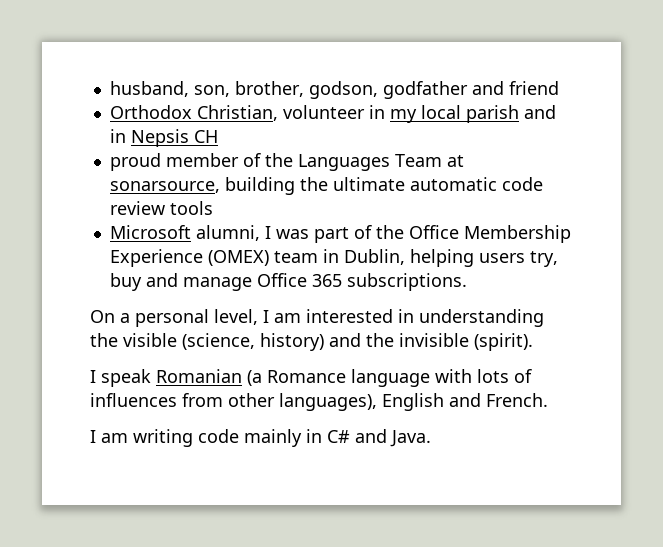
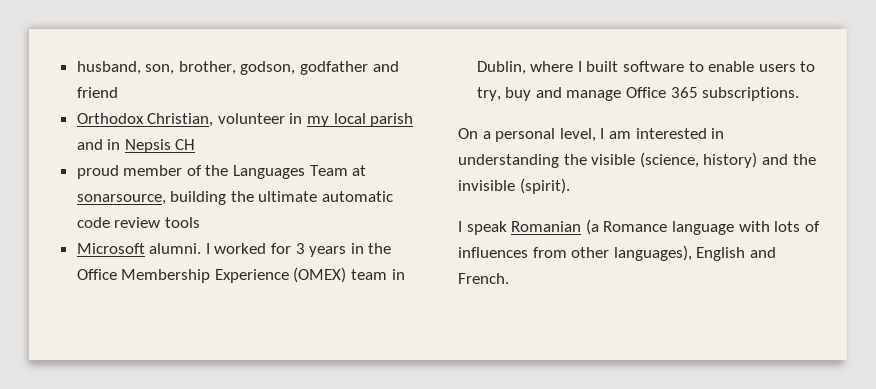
- Microsoft alumni, I was part of the Office Membership Experience (OMEX) team in Dublin, helping users try, buy and manage Office 365 subscriptions.
+ Microsoft alumni. I worked for 3 years in the Office Membership Experience (OMEX) team in Dublin, where I built software to enable users to try, buy and manage Office 365 subscriptions.
- I am writing code mainly in C# and Java.

